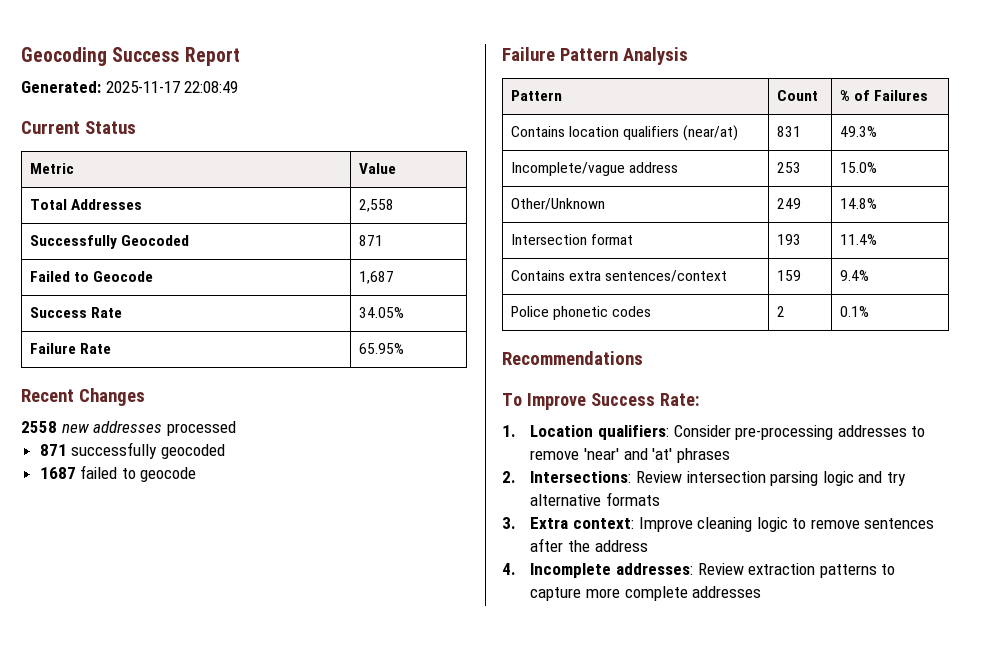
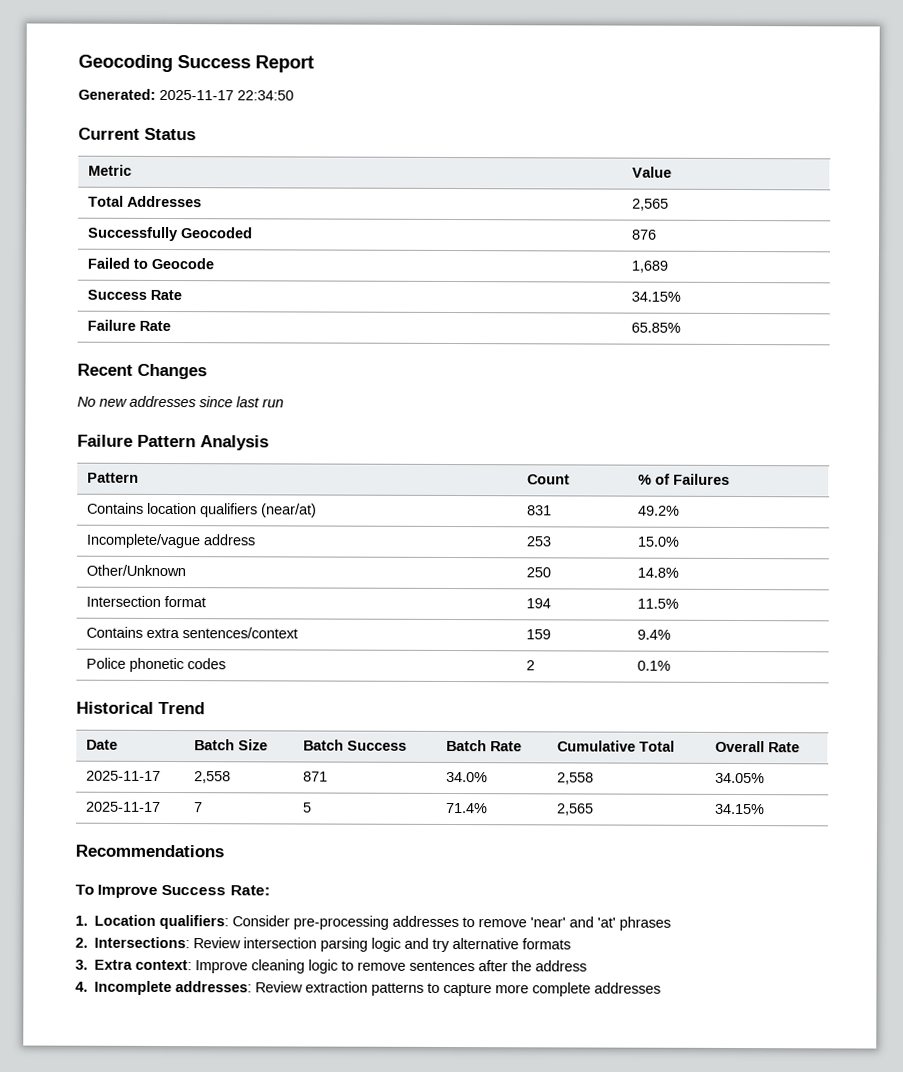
- Generated: 2025-11-17 22:08:49
+ Generated: 2025-11-17 22:34:50
- Total Addresses | 2,558
+ Total Addresses | 2,565
- Successfully Geocoded | 871
+ Successfully Geocoded | 876
- Failed to Geocode | 1,687
+ Failed to Geocode | 1,689
- Success Rate | 34.05%
+ Success Rate | 34.15%
- Failure Rate | 65.95%
+ Failure Rate | 65.85%
- 2558 new addresses processed
- 871 successfully geocoded
- 1687 failed to geocode
+ No new addresses since last run
- Contains location qualifiers (near/at) | 831 | 49.3%
+ Contains location qualifiers (near/at) | 831 | 49.2%
- Other/Unknown | 249 | 14.8%
+ Other/Unknown | 250 | 14.8%
- Intersection format | 193 | 11.4%
+ Intersection format | 194 | 11.5%
+ Historical Trend
+ Date | Batch Size | Batch Success | Batch Rate | Cumulative Total | Overall Rate
+ 2025-11-17 | 2,558 | 871 | 34.0% | 2,558 | 34.05%
+ 2025-11-17 | 7 | 5 | 71.4% | 2,565 | 34.15%

